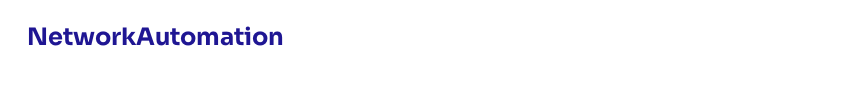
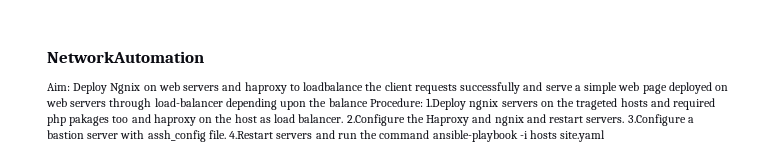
+ Aim: Deploy Ngnix on web servers and haproxy to loadbalance the client requests successfully and serve a simple web page deployed on web servers through load-balancer depending upon the balance Procedure: 1.Deploy ngnix servers on the trageted hosts and required php pakages too and haproxy on the host as load balancer. 2.Configure the Haproxy and ngnix and restart servers. 3.Configure a bastion server with assh_config file. 4.Restart servers and run the command ansible-playbook -i hosts site.yaml

